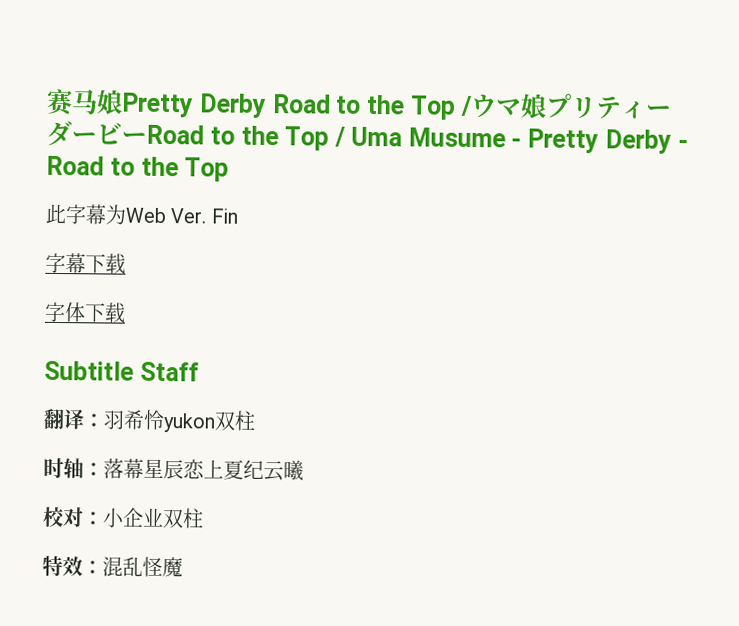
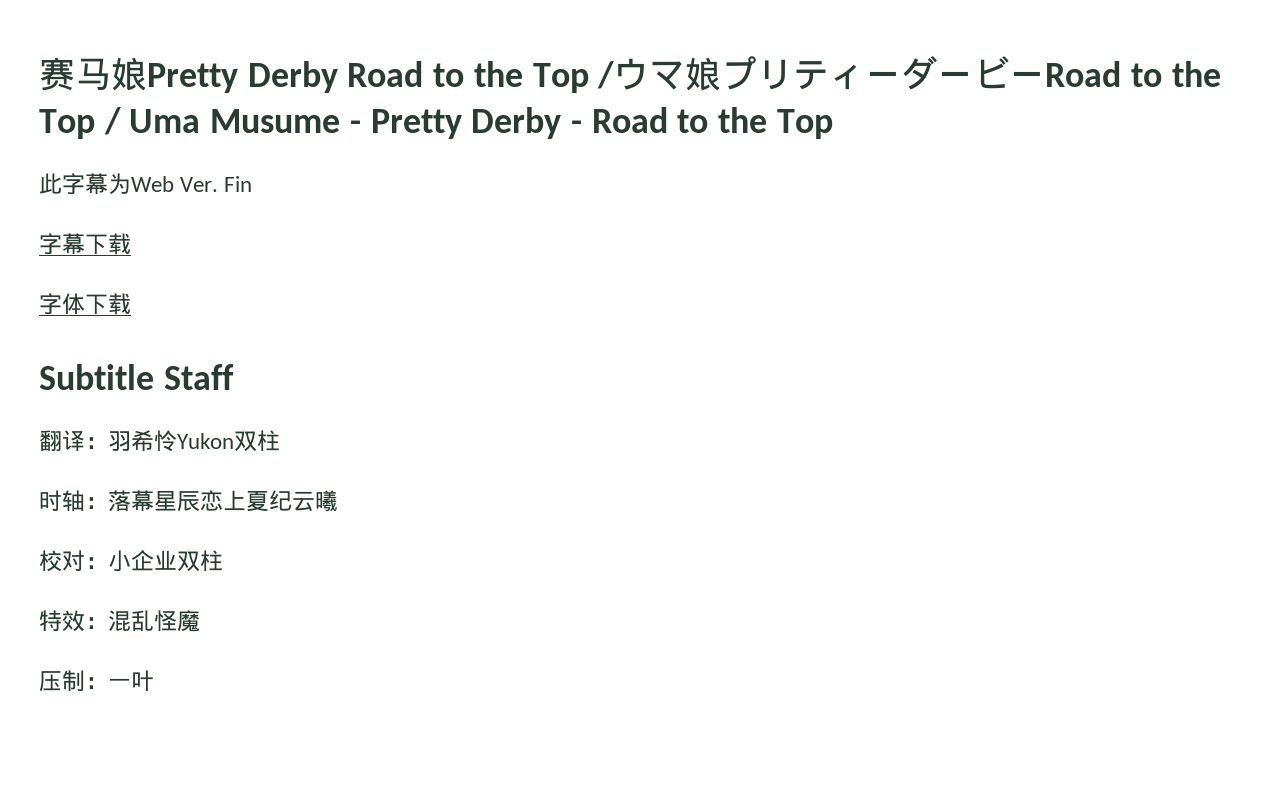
- 翻译：羽希怜yukon双柱
+ 翻译：羽希怜Yukon双柱
+ 压制：一叶

